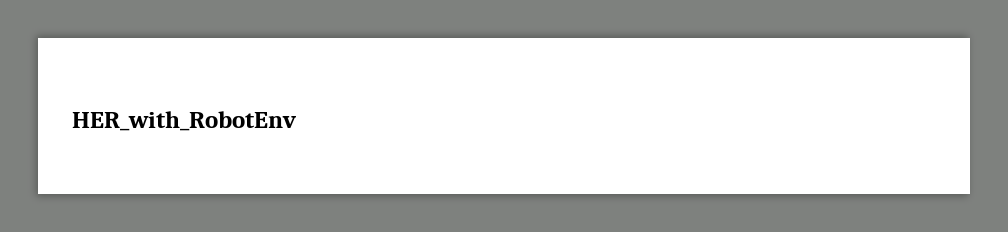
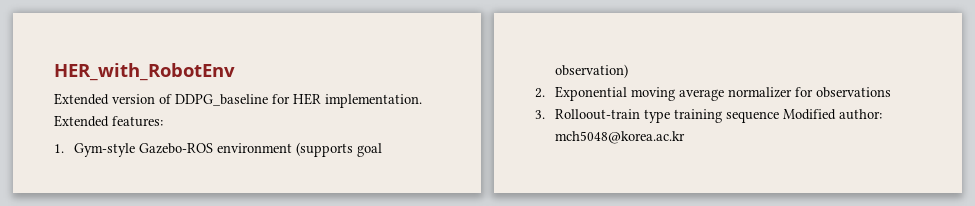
+ Extended version of DDPG_baseline for HER implementation. Extended features:
+ 1. Gym-style Gazebo-ROS environment (supports goal observation)
+ 2. Exponential moving average normalizer for observations
+ 3. Rolloout-train type training sequence Modified author: mch5048@korea.ac.kr

